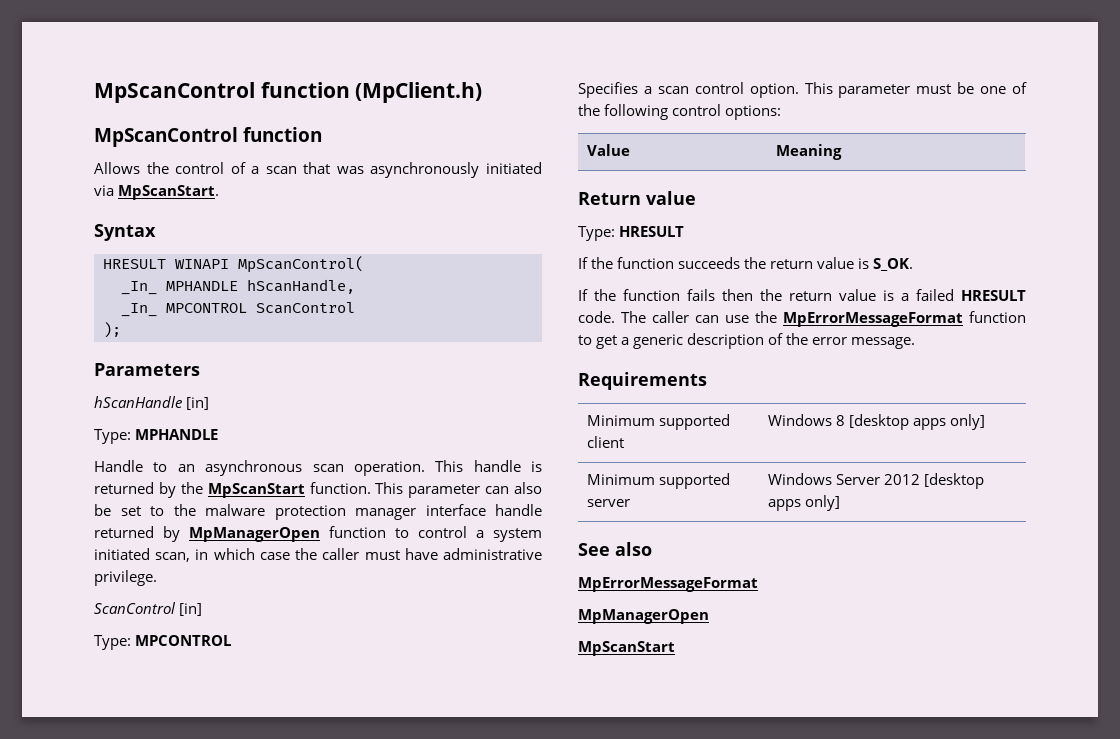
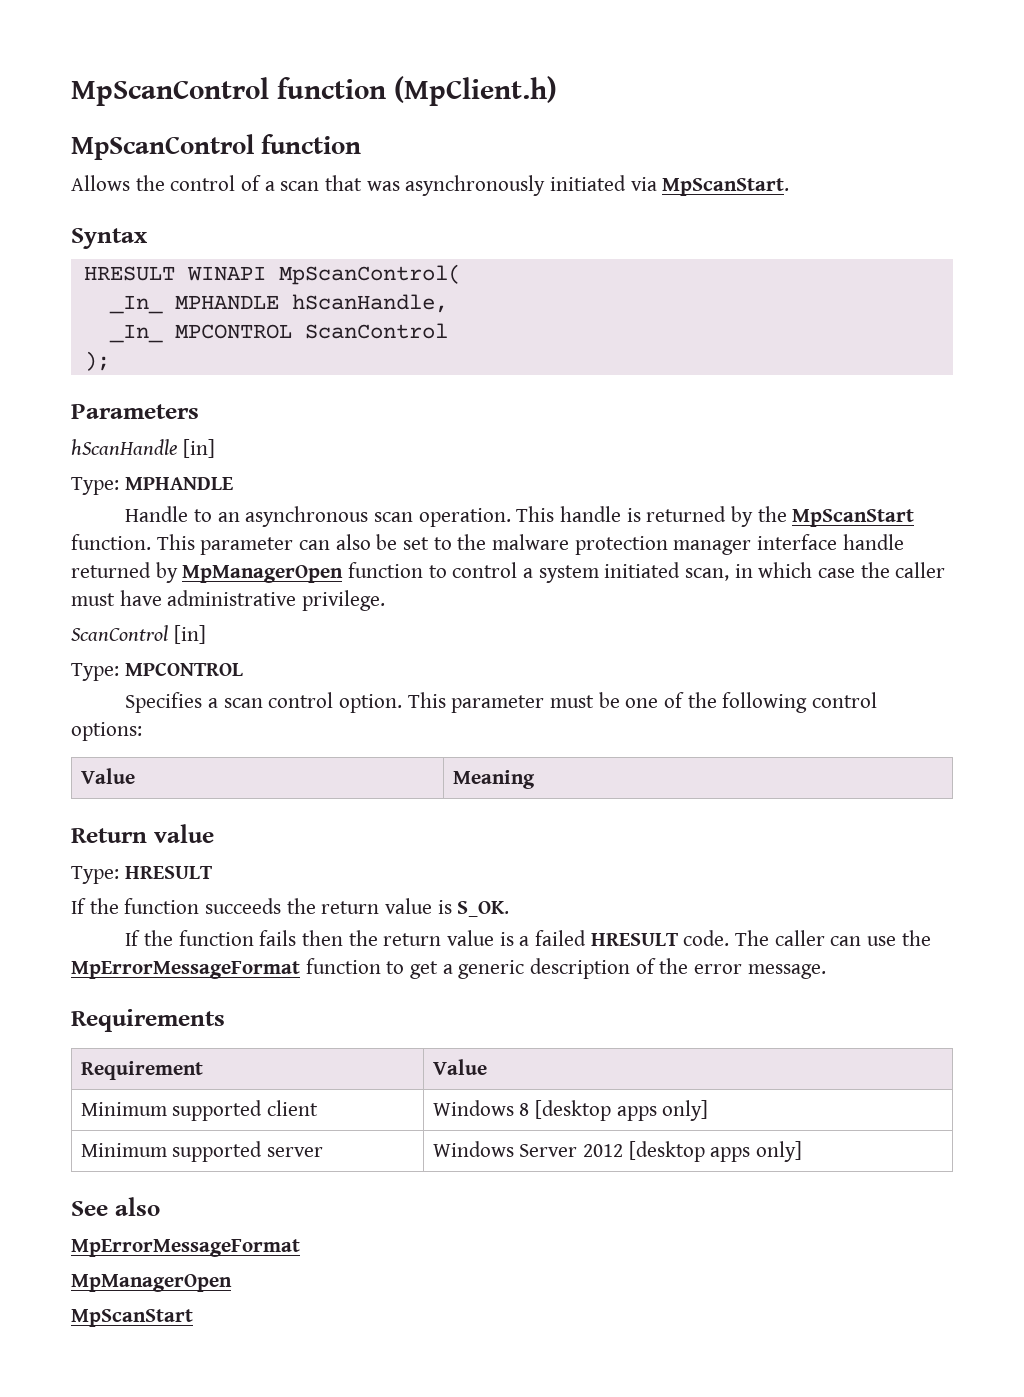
+ Requirement | Value

